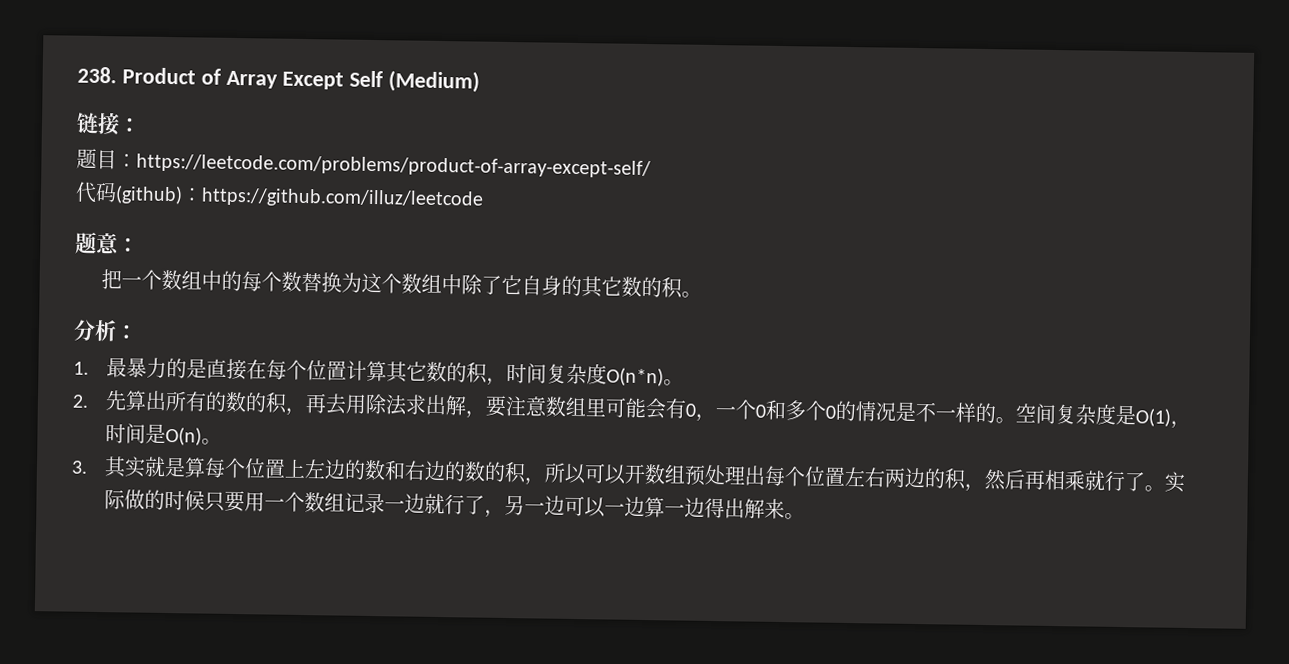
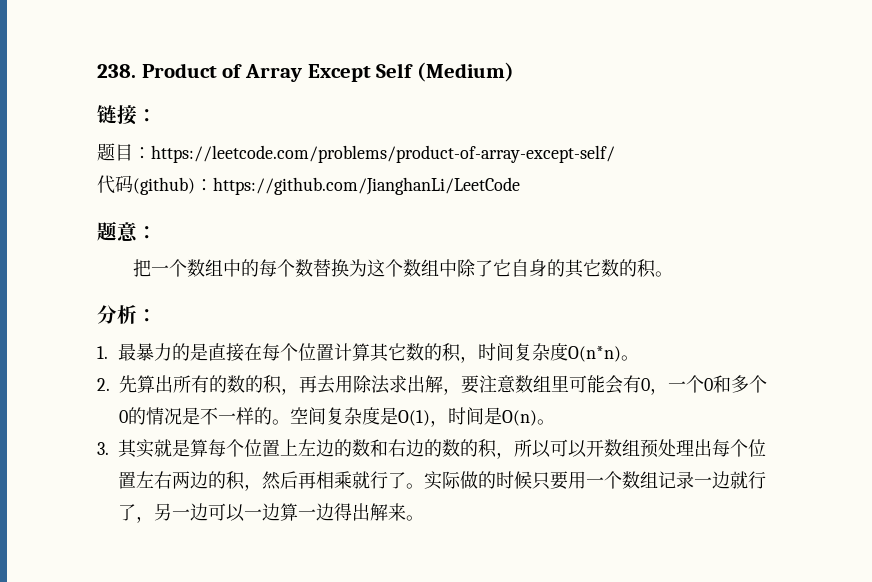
- 代码(github)：https://github.com/illuz/leetcode
+ 代码(github)：https://github.com/JianghanLi/LeetCode

